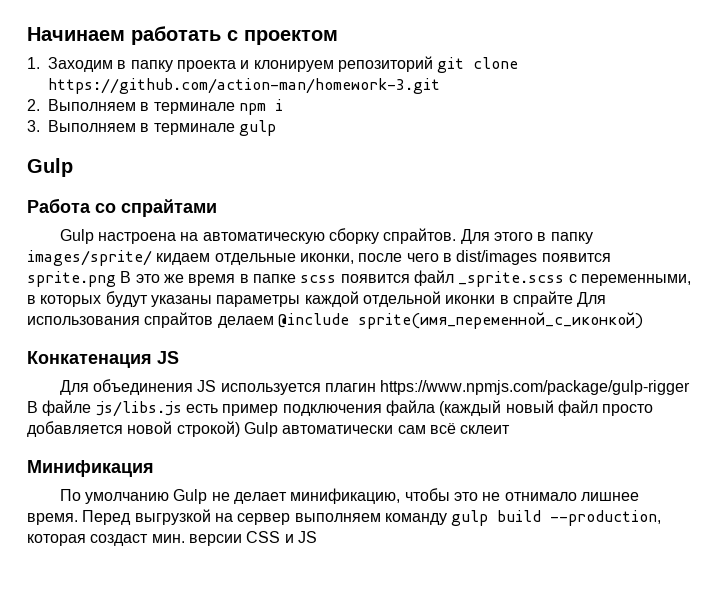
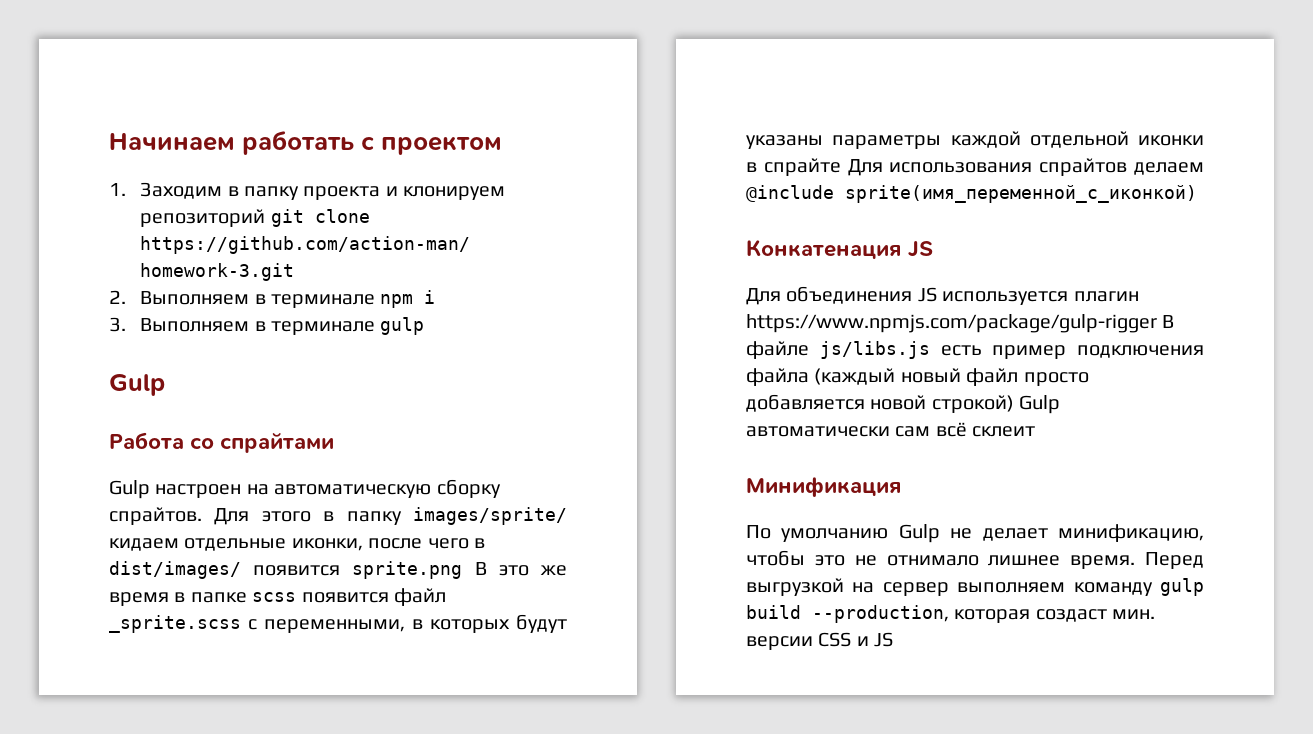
- Gulp настроена на автоматическую сборку спрайтов.
+ Gulp настроен на автоматическую сборку спрайтов.
- Для этого в папку images/sprite/ кидаем отдельные иконки, после чего в dist/images появится sprite.png В это же время в папке scss появится файл _sprite.scss с переменными, в которых будут указаны параметры каждой отдельной иконки в спрайте Для использования спрайтов делаем @include sprite(имя_переменной_с_иконкой)
+ Для этого в папку images/sprite/ кидаем отдельные иконки, после чего в dist/images/ появится sprite.png В это же время в папке scss появится файл _sprite.scss с переменными, в которых будут указаны параметры каждой отдельной иконки в спрайте Для использования спрайтов делаем @include sprite(имя_переменной_с_иконкой)

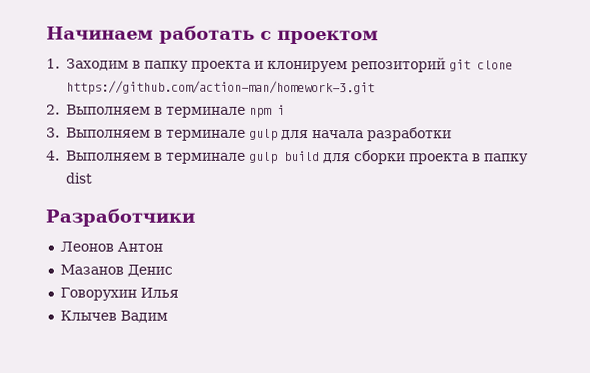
- 3. Выполняем в терминале gulp
- Gulp
- Работа со спрайтами
- Gulp настроен на автоматическую сборку спрайтов. Для этого в папку images/sprite/ кидаем отдельные иконки, после чего в dist/images/ появится sprite.png В это же время в папке scss появится файл _sprite.scss с переменными, в которых будут указаны параметры каждой отдельной иконки в спрайте Для использования спрайтов делаем @include sprite(имя_переменной_с_иконкой)
- Конкатенация JS
- Для объединения JS используется плагин https://www.npmjs.com/package/gulp-rigger В файле js/libs.js есть пример подключения файла (каждый новый файл просто добавляется новой строкой) Gulp автоматически сам всё склеит
- Минификация
- По умолчанию Gulp не делает минификацию, чтобы это не отнимало лишнее время. Перед выгрузкой на сервер выполняем команду gulp build --production, которая создаст мин. версии CSS и JS
+ 3. Выполняем в терминале gulp для начала разработки
+ 4. Выполняем в терминале gulp build для сборки проекта в папку dist
+ Разработчики
+ Леонов Антон
+ Мазанов Денис
+ Говорухин Илья
+ Клычев Вадим

